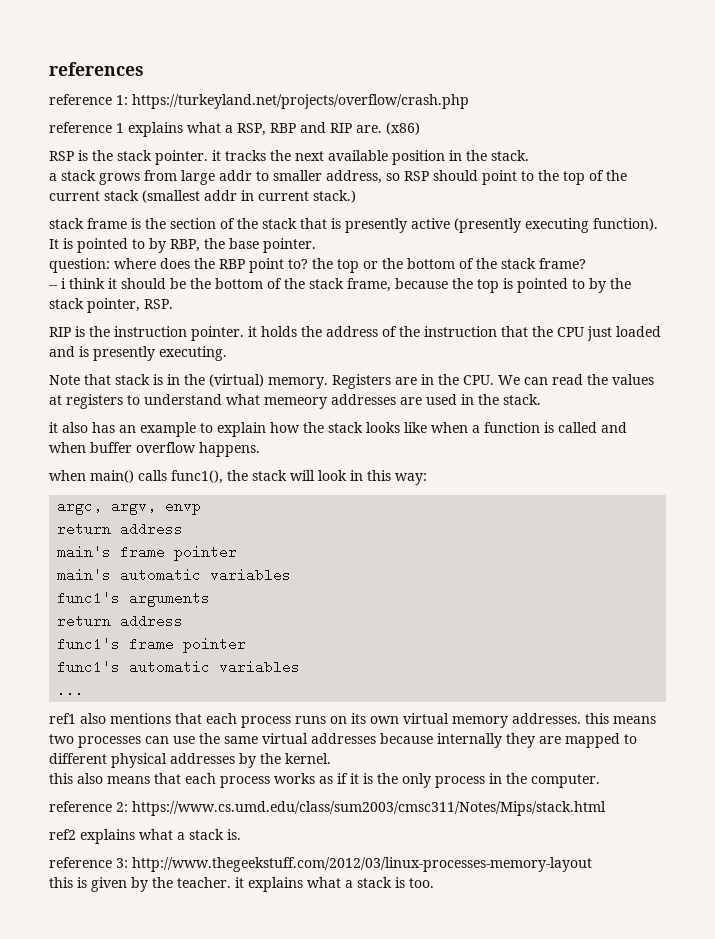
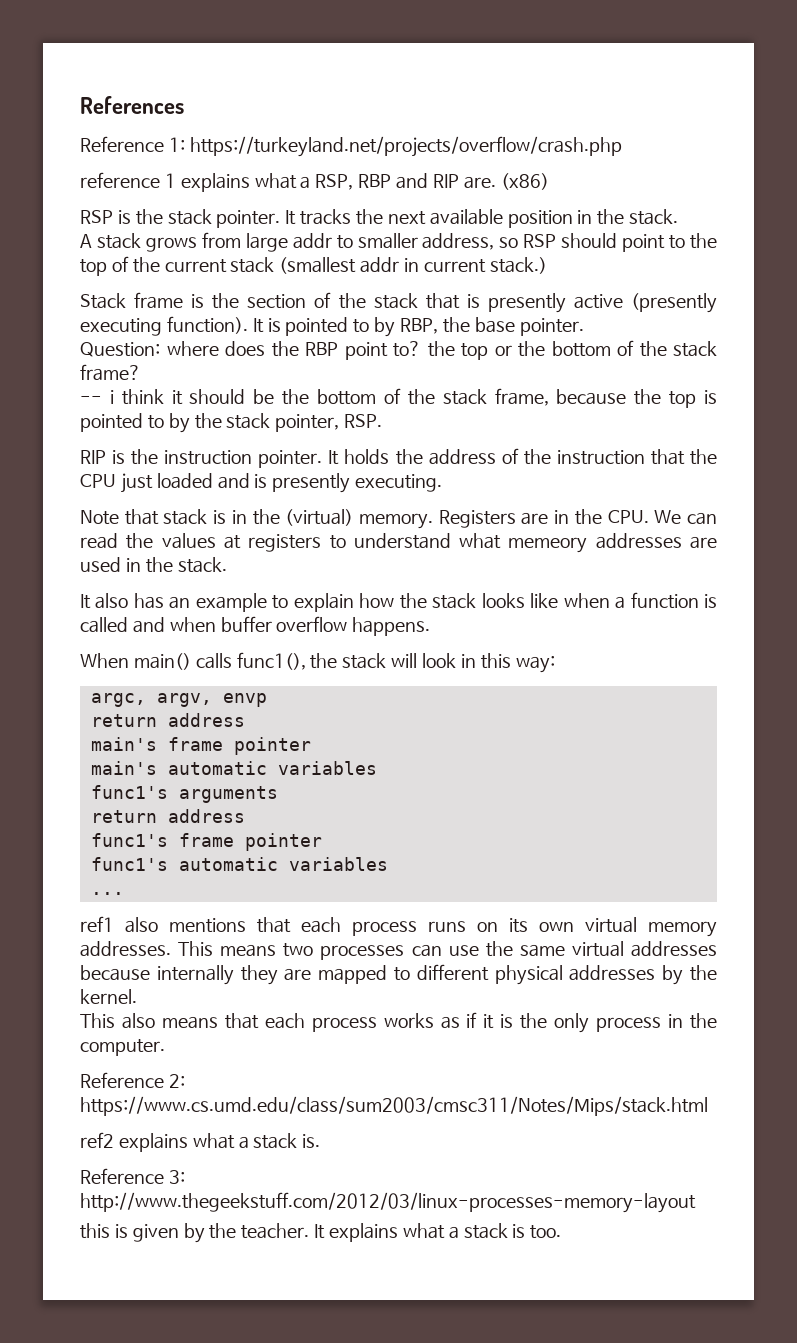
- references
- reference 1: https://turkeyland.net/projects/overflow/crash.php
+ References
+ Reference 1: https://turkeyland.net/projects/overflow/crash.php
- RSP is the stack pointer. it tracks the next available position in the stack.
+ RSP is the stack pointer. It tracks the next available position in the stack.
- a stack grows from large addr to smaller address, so RSP should point to the top of the current stack (smallest addr in current stack.)
+ A stack grows from large addr to smaller address, so RSP should point to the top of the current stack (smallest addr in current stack.)
- stack frame is the section of the stack that is presently active (presently executing function).
+ Stack frame is the section of the stack that is presently active (presently executing function).
- question: where does the RBP point to? the top or the bottom of the stack frame?
+ Question: where does the RBP point to? the top or the bottom of the stack frame?
- RIP is the instruction pointer. it holds the address of the instruction that the CPU just loaded and is presently executing.
+ RIP is the instruction pointer. It holds the address of the instruction that the CPU just loaded and is presently executing.
- it also has an example to explain how the stack looks like when a function is called and when buffer overflow happens.
+ It also has an example to explain how the stack looks like when a function is called and when buffer overflow happens.
- when main() calls func1(), the stack will look in this way:
+ When main() calls func1(), the stack will look in this way:
- ref1 also mentions that each process runs on its own virtual memory addresses. this means two processes can use the same virtual addresses because internally they are mapped to different physical addresses by the kernel.
+ ref1 also mentions that each process runs on its own virtual memory addresses. This means two processes can use the same virtual addresses because internally they are mapped to different physical addresses by the kernel.
- this also means that each process works as if it is the only process in the computer.
+ This also means that each process works as if it is the only process in the computer.
- reference 2: https://www.cs.umd.edu/class/sum2003/cmsc311/Notes/Mips/stack.html
+ Reference 2: https://www.cs.umd.edu/class/sum2003/cmsc311/Notes/Mips/stack.html
- reference 3: http://www.thegeekstuff.com/2012/03/linux-processes-memory-layout
+ Reference 3: http://www.thegeekstuff.com/2012/03/linux-processes-memory-layout
- this is given by the teacher. it explains what a stack is too.
+ this is given by the teacher. It explains what a stack is too.

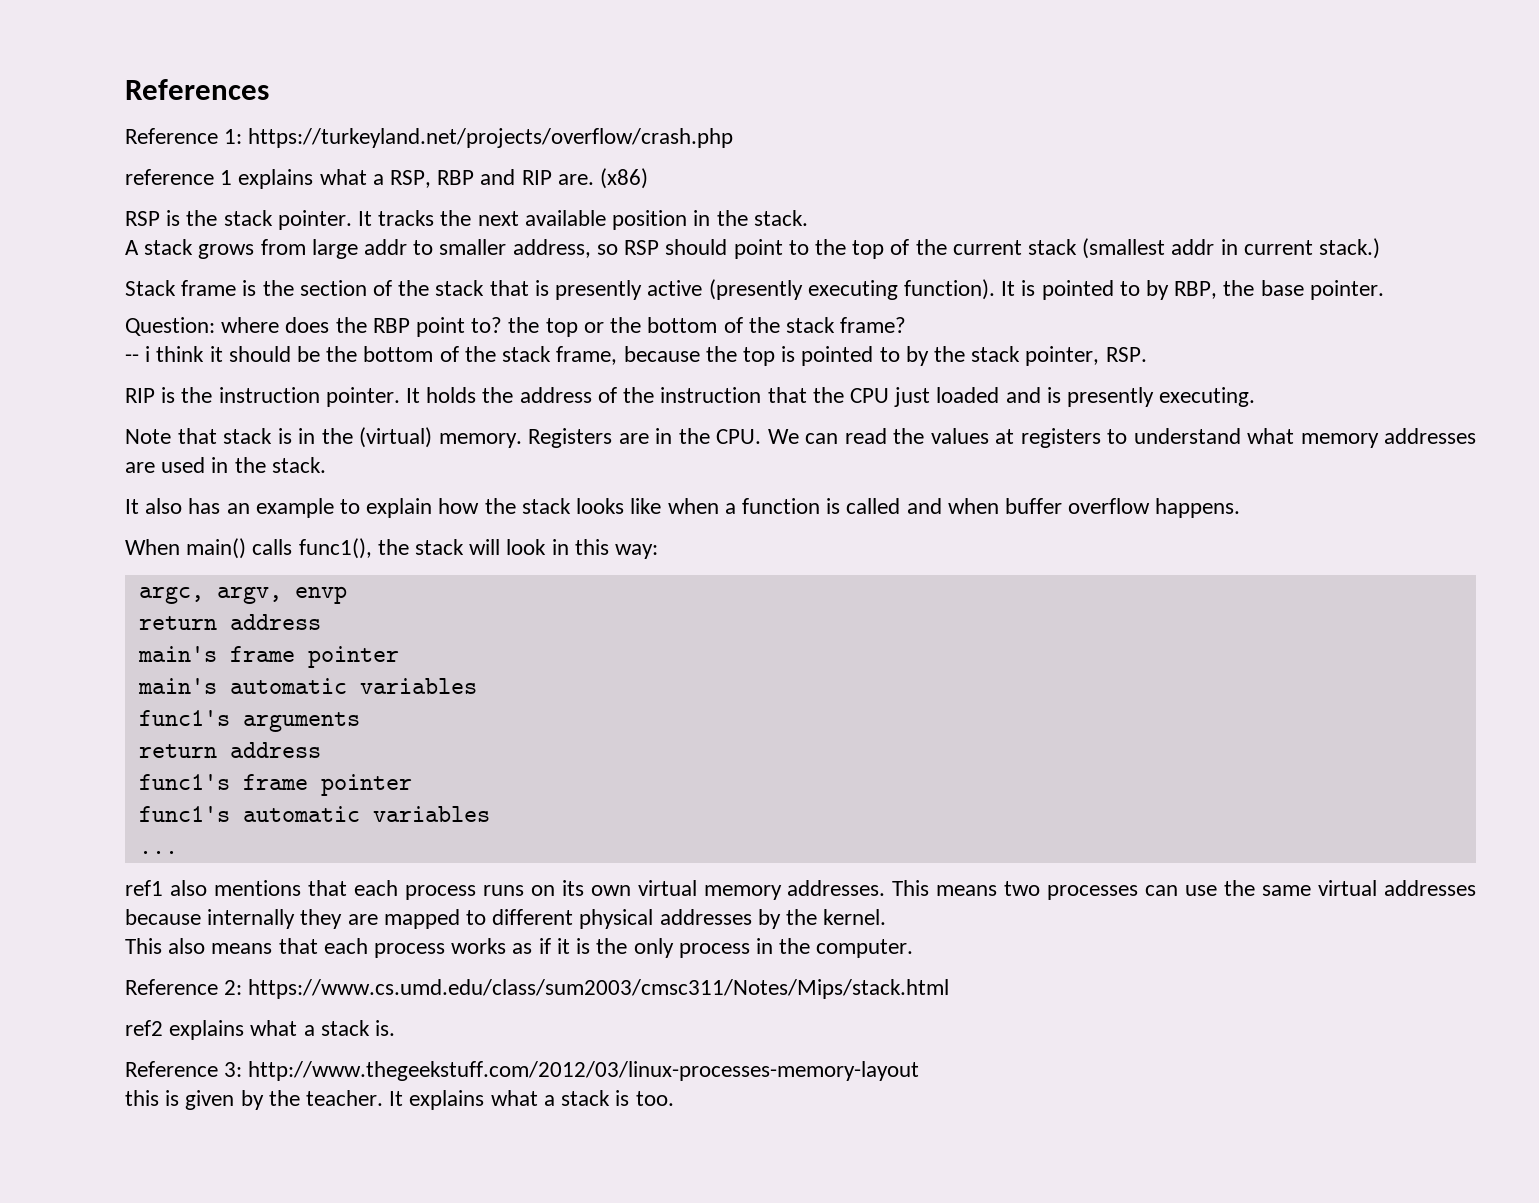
- Registers are in the CPU. We can read the values at registers to understand what memeory addresses are used in the stack.
+ Registers are in the CPU. We can read the values at registers to understand what memory addresses are used in the stack.

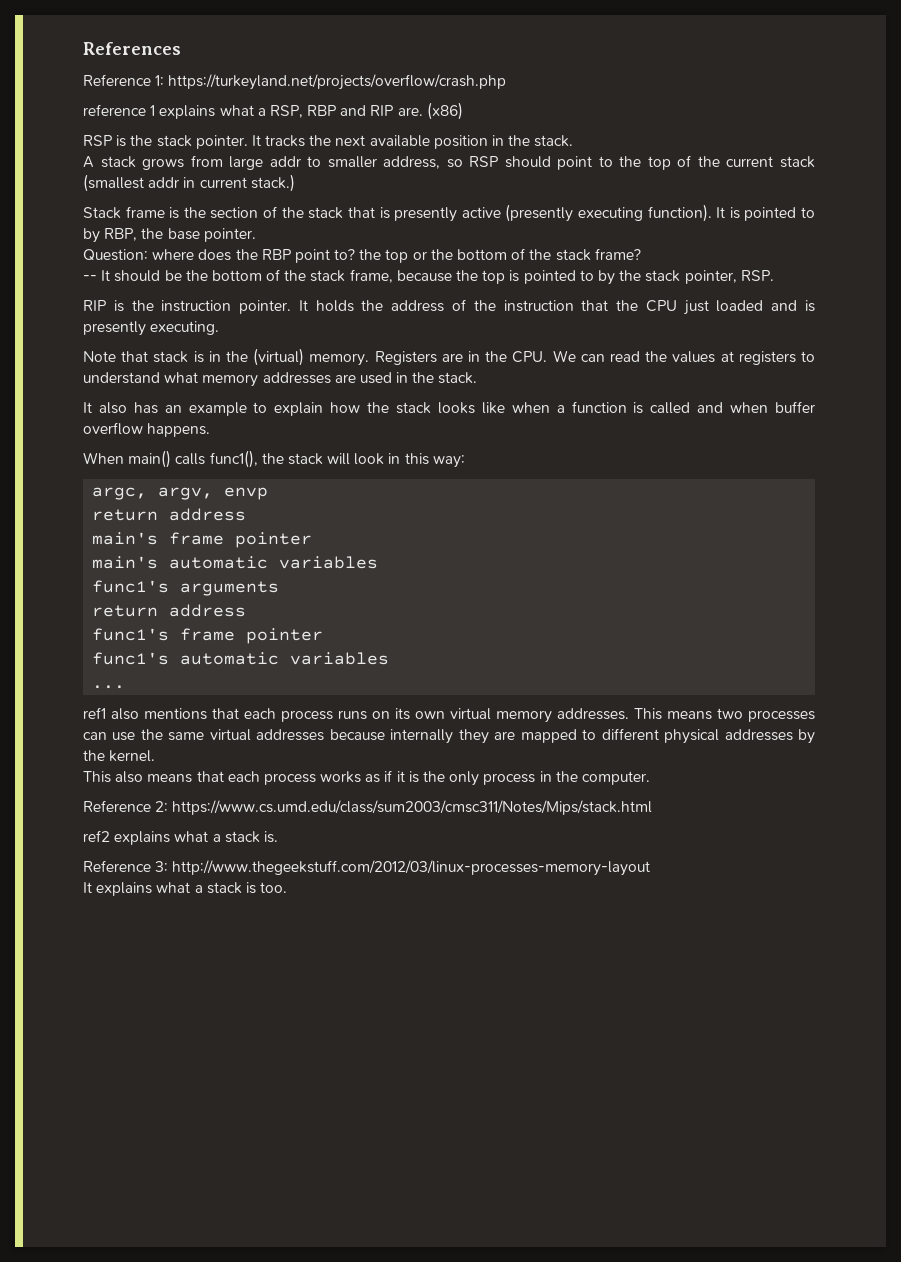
- -- i think it should be the bottom of the stack frame, because the top is pointed to by the stack pointer, RSP.
+ -- It should be the bottom of the stack frame, because the top is pointed to by the stack pointer, RSP.
- this is given by the teacher.

